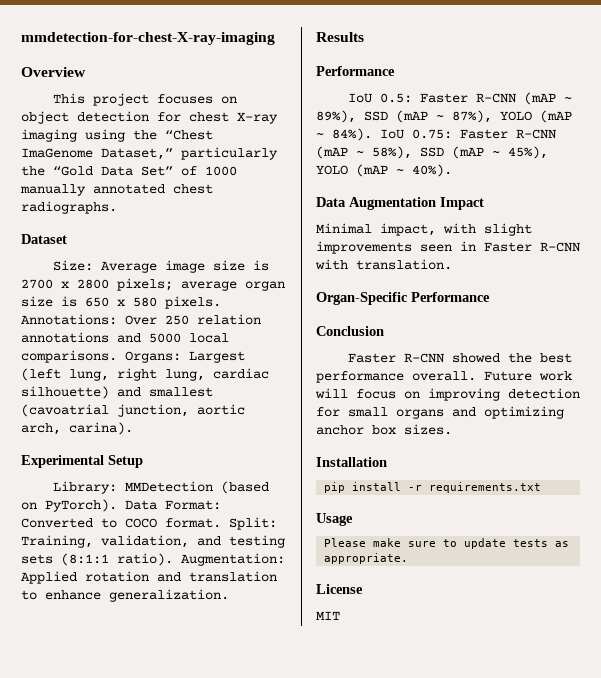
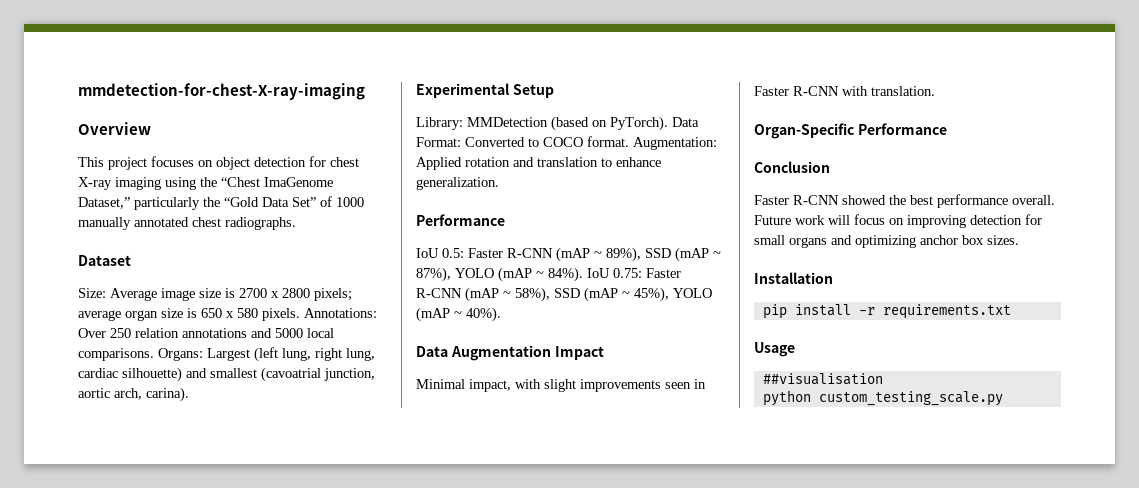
- Split: Training, validation, and testing sets (8:1:1 ratio).
- Results
- Please make sure to update tests as appropriate.
- License
- MIT
+ ##visualisation
+ python custom_testing_scale.py

